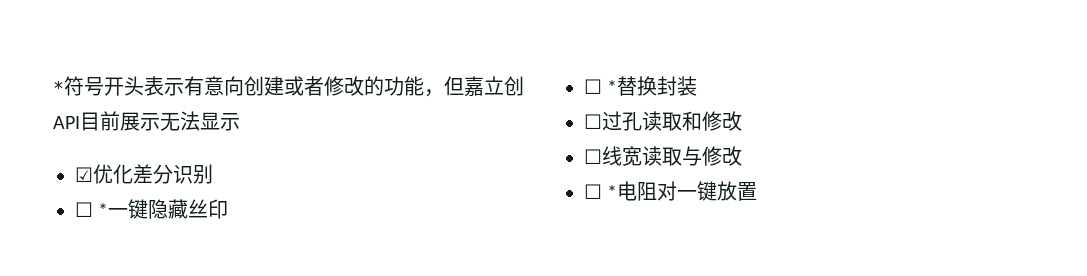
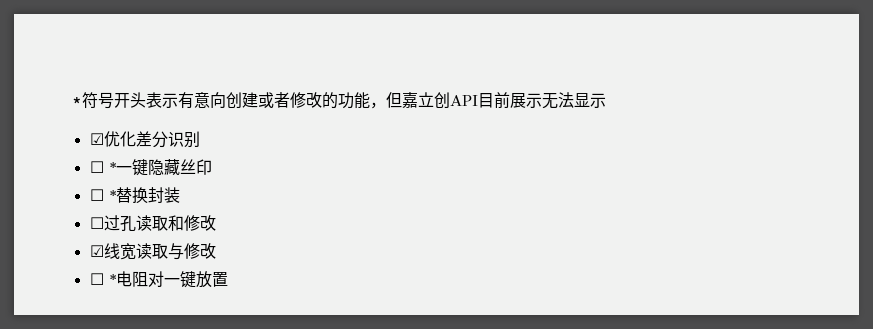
- ☐线宽读取与修改
+ ☑线宽读取与修改

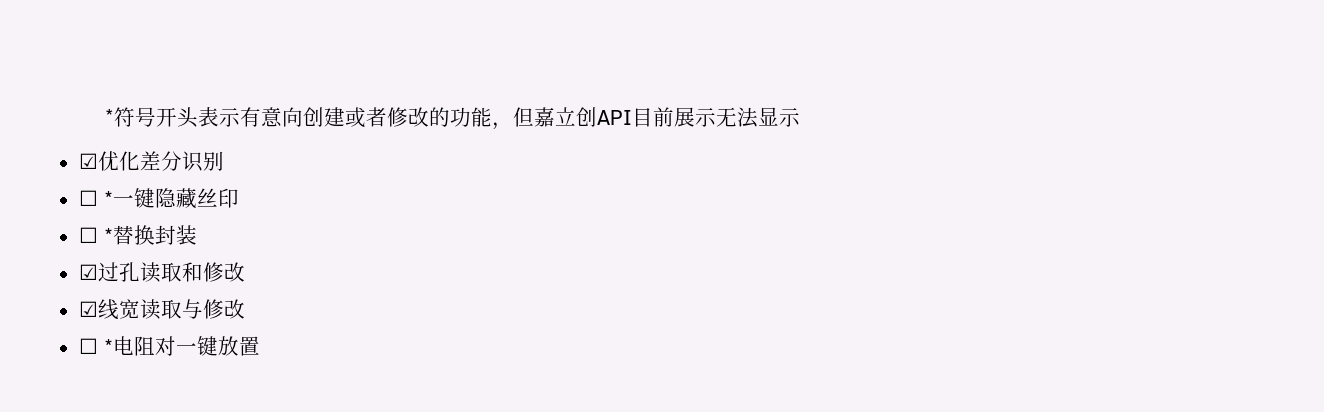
- ☐过孔读取和修改
+ ☑过孔读取和修改

